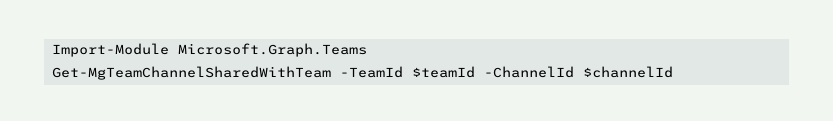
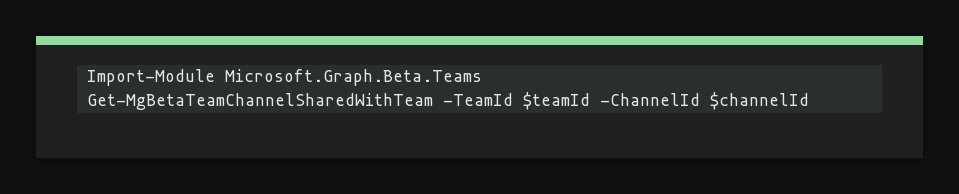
- Import-Module Microsoft.Graph.Teams
- Get-MgTeamChannelSharedWithTeam -TeamId $teamId -ChannelId $channelId
+ Import-Module Microsoft.Graph.Beta.Teams
+ Get-MgBetaTeamChannelSharedWithTeam -TeamId $teamId -ChannelId $channelId

